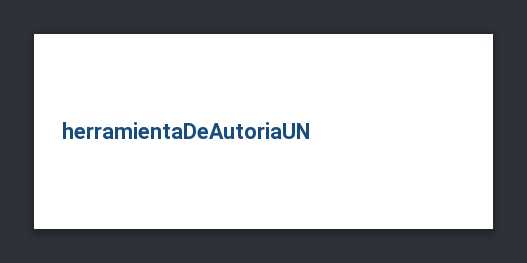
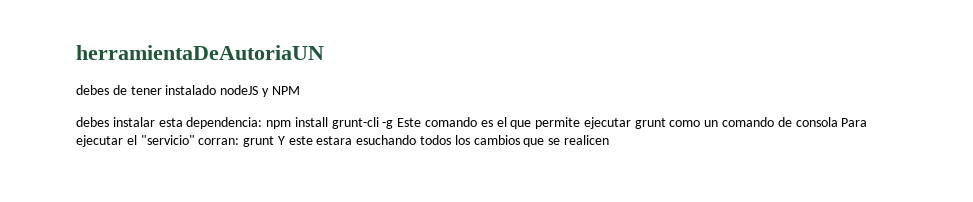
+ debes de tener instalado nodeJS y NPM
+ debes instalar esta dependencia: npm install grunt-cli -g Este comando es el que permite ejecutar grunt como un comando de consola Para ejecutar el "servicio" corran: grunt Y este estara esuchando todos los cambios que se realicen

